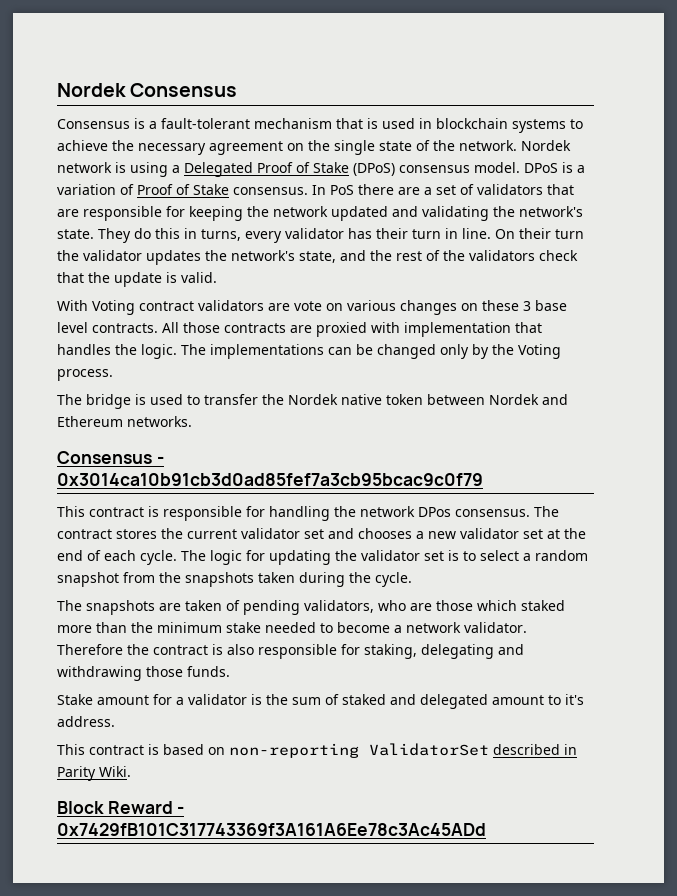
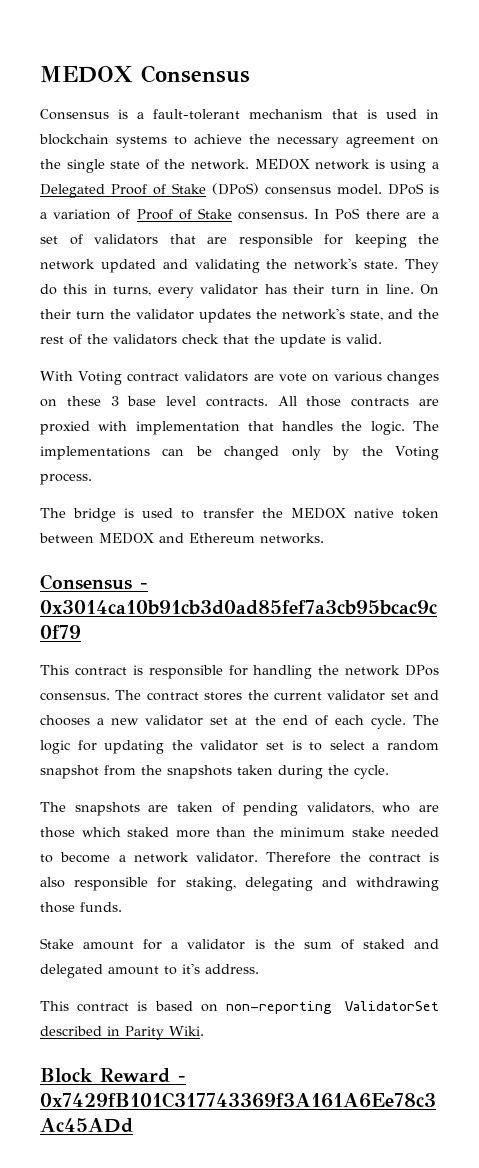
- Nordek Consensus
+ MEDOX Consensus
- Nordek network is using a Delegated Proof of Stake (DPoS) consensus model.
+ MEDOX network is using a Delegated Proof of Stake (DPoS) consensus model.
- The bridge is used to transfer the Nordek native token between Nordek and Ethereum networks.
+ The bridge is used to transfer the MEDOX native token between MEDOX and Ethereum networks.

